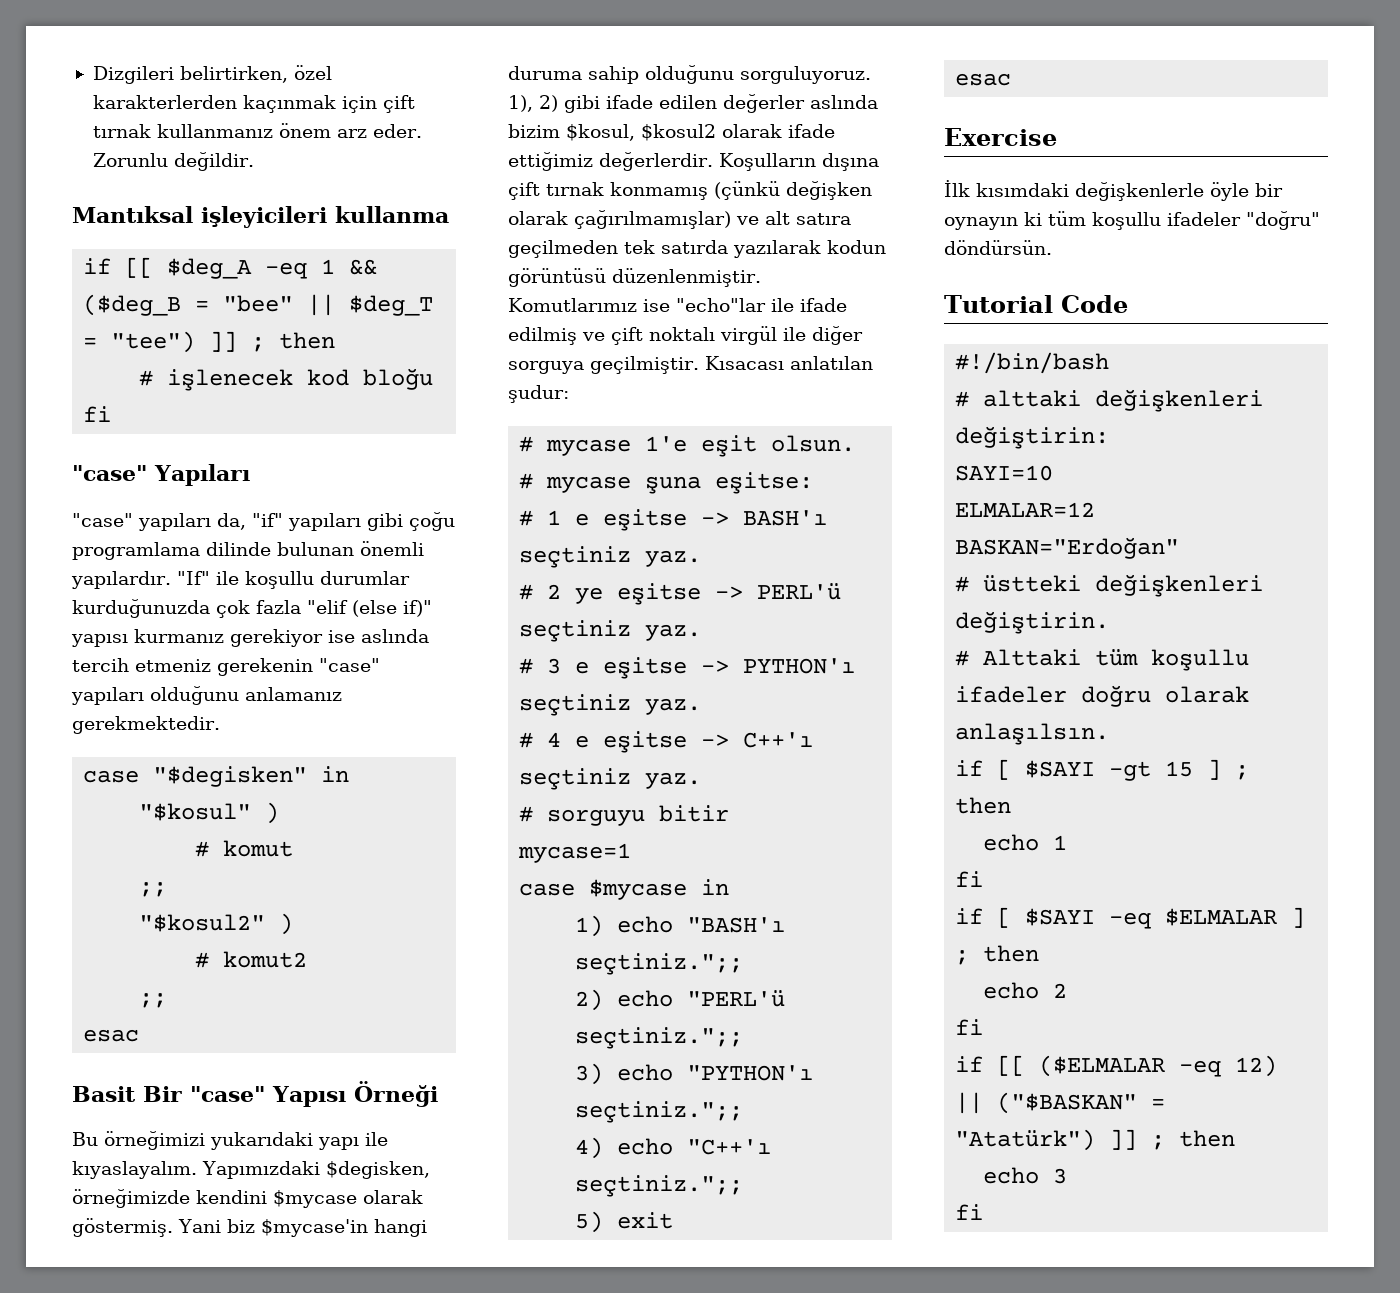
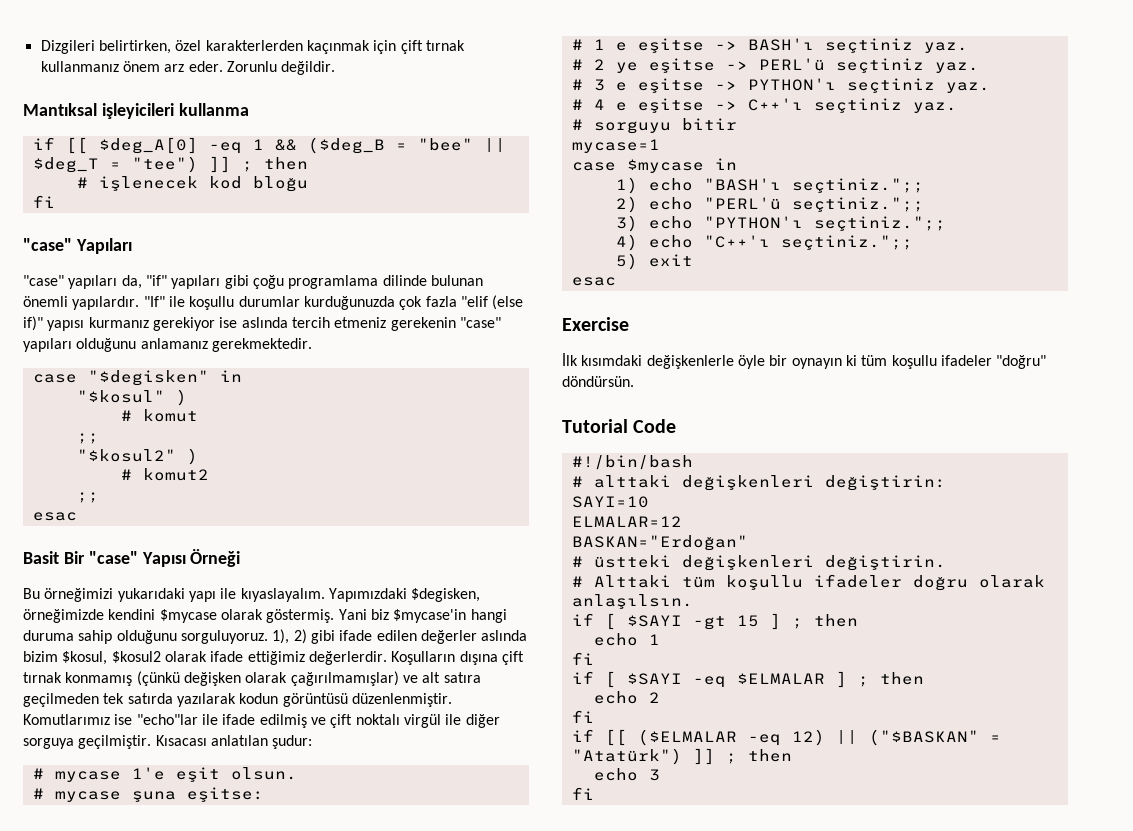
- if [[ $deg_A -eq 1 && ($deg_B = "bee" || $deg_T = "tee") ]] ; then
+ if [[ $deg_A[0] -eq 1 && ($deg_B = "bee" || $deg_T = "tee") ]] ; then

